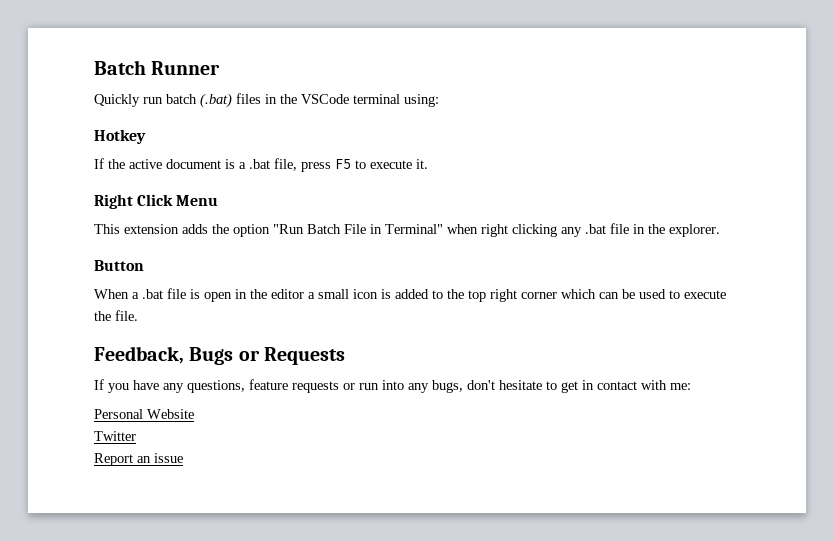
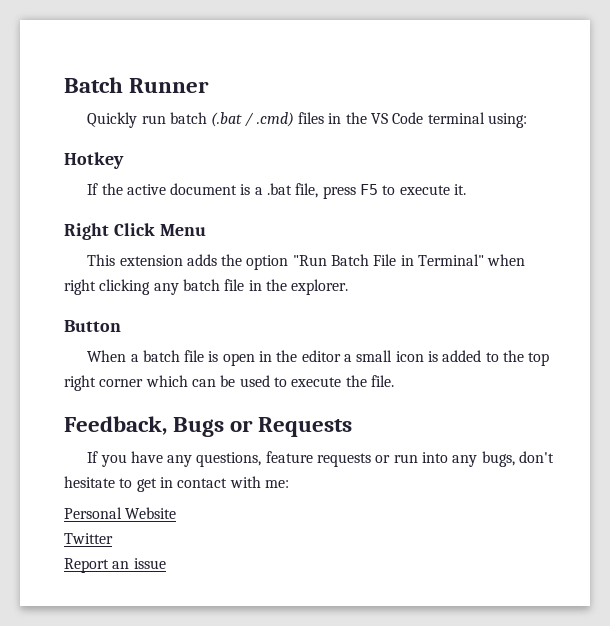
- Quickly run batch (.bat) files in the VSCode terminal using:
+ Quickly run batch (.bat / .cmd) files in the VS Code terminal using:
- This extension adds the option "Run Batch File in Terminal" when right clicking any .bat file in the explorer.
+ This extension adds the option "Run Batch File in Terminal" when right clicking any batch file in the explorer.
- When a .bat file is open in the editor a small icon is added to the top right corner which can be used to execute the file.
+ When a batch file is open in the editor a small icon is added to the top right corner which can be used to execute the file.

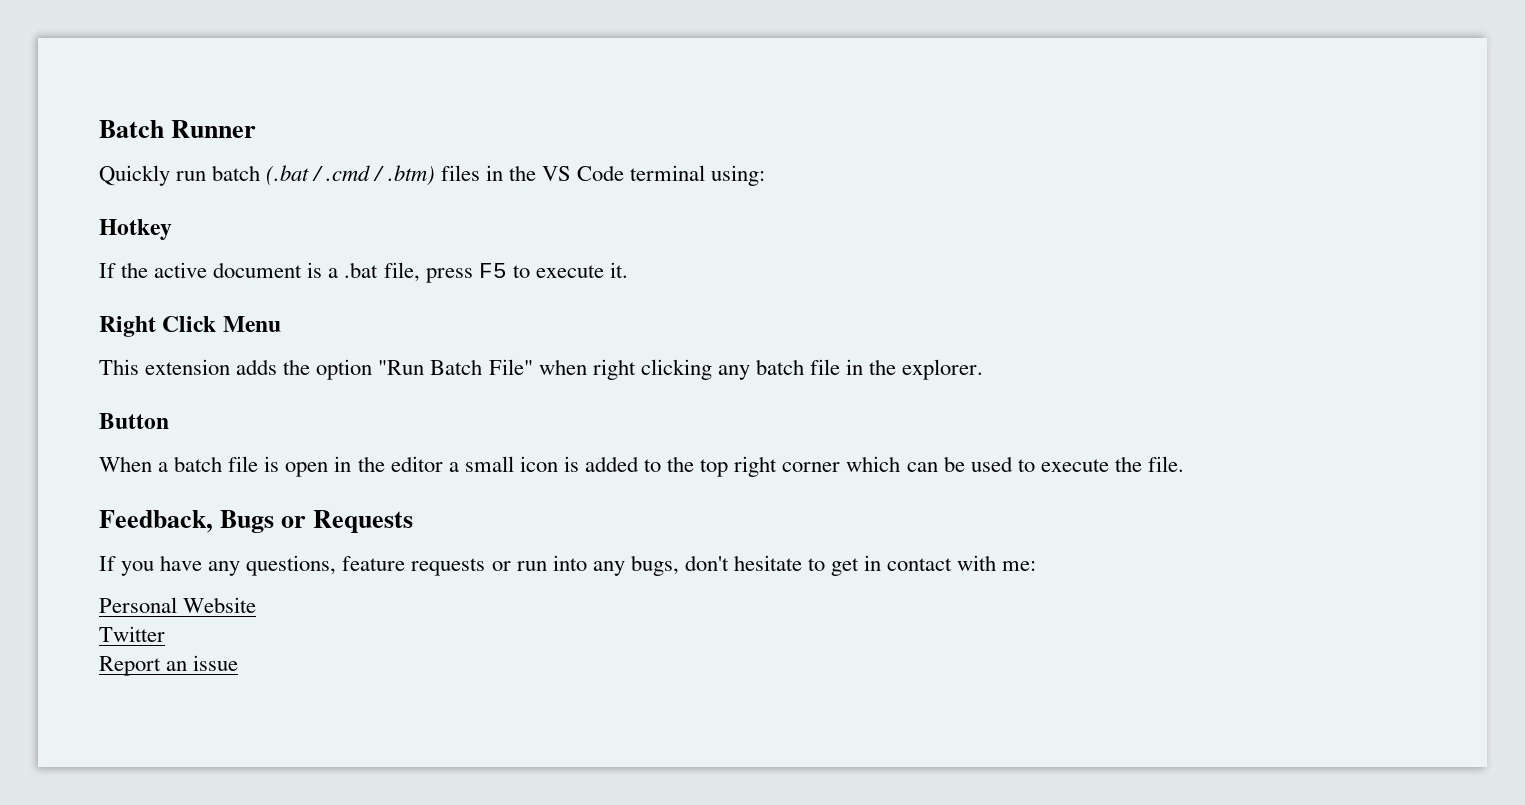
- Quickly run batch (.bat / .cmd) files in the VS Code terminal using:
+ Quickly run batch (.bat / .cmd / .btm) files in the VS Code terminal using:
- This extension adds the option "Run Batch File in Terminal" when right clicking any batch file in the explorer.
+ This extension adds the option "Run Batch File" when right clicking any batch file in the explorer.

